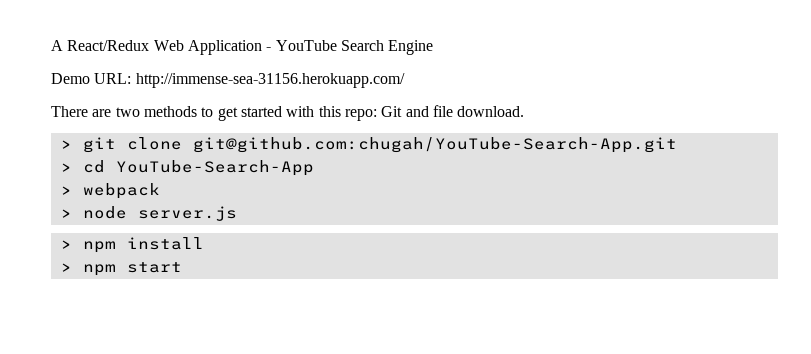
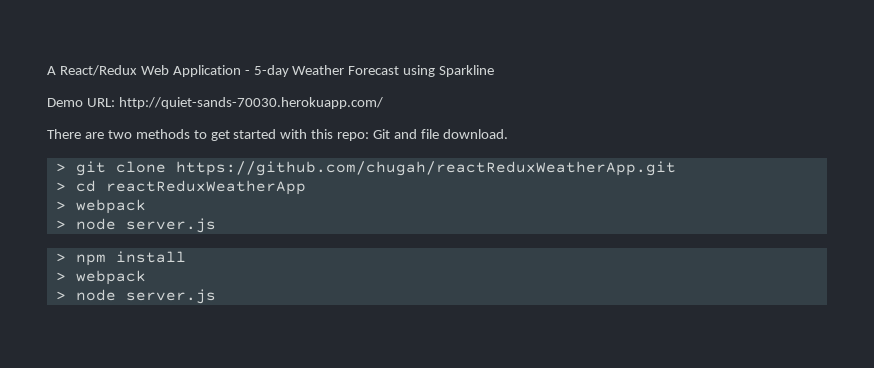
- A React/Redux Web Application - YouTube Search Engine
+ A React/Redux Web Application - 5-day Weather Forecast using Sparkline
- Demo URL: http://immense-sea-31156.herokuapp.com/
+ Demo URL: http://quiet-sands-70030.herokuapp.com/
- > git clone git@github.com:chugah/YouTube-Search-App.git
+ > git clone https://github.com/chugah/reactReduxWeatherApp.git
- > cd YouTube-Search-App
+ > cd reactReduxWeatherApp
  > npm install
- > npm start
+ > webpack
+ > node server.js

